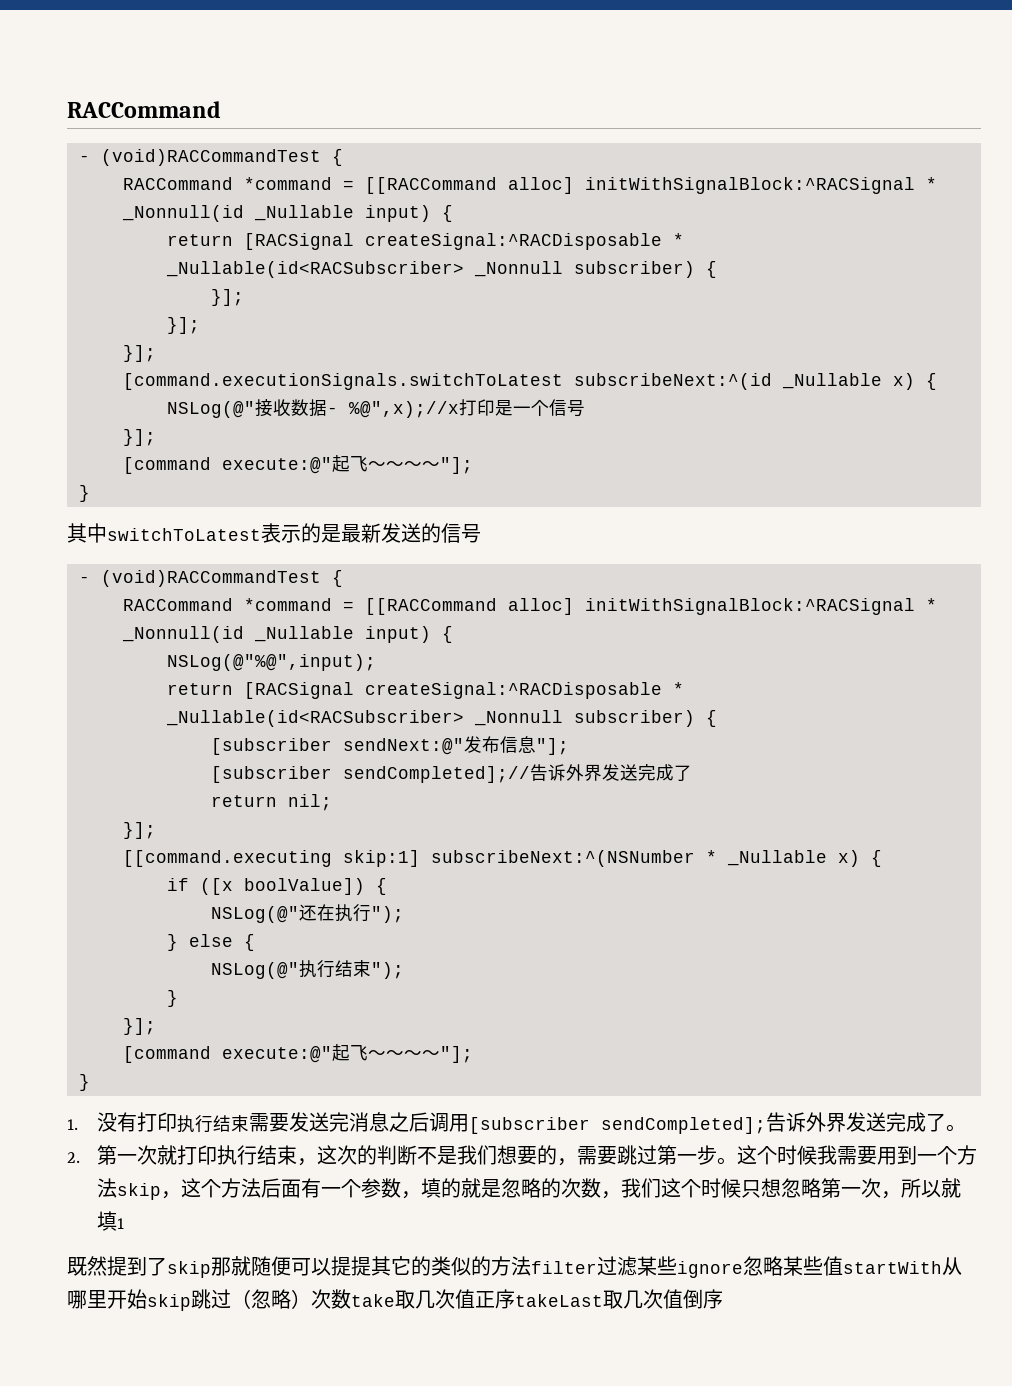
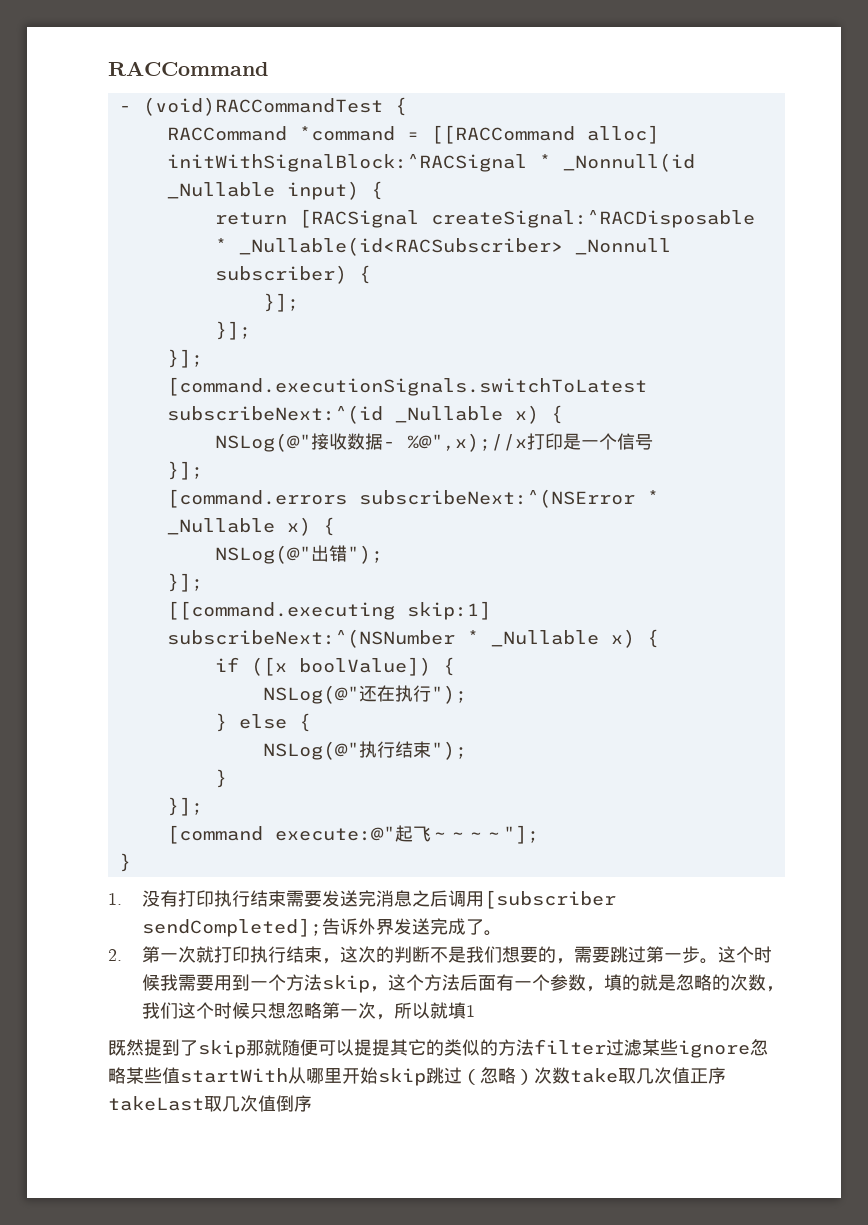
  NSLog(@"接收数据- %@",x);//x打印是一个信号
  }];
- [command execute:@"起飞～～～～"];
- }
- 其中switchToLatest表示的是最新发送的信号
- - (void)RACCommandTest {
- RACCommand *command = [[RACCommand alloc] initWithSignalBlock:^RACSignal * _Nonnull(id _Nullable input) {
- NSLog(@"%@",input);
- return [RACSignal createSignal:^RACDisposable * _Nullable(id<RACSubscriber> _Nonnull subscriber) {
- [subscriber sendNext:@"发布信息"];
- [subscriber sendCompleted];//告诉外界发送完成了
- return nil;
+ [command.errors subscribeNext:^(NSError * _Nullable x) {
+ NSLog(@"出错");

